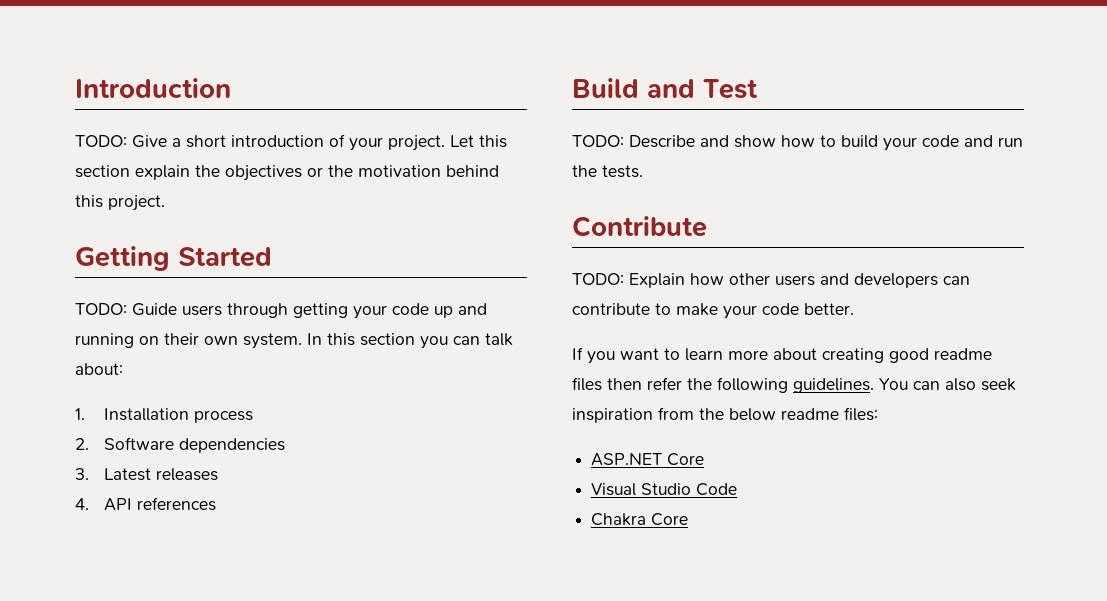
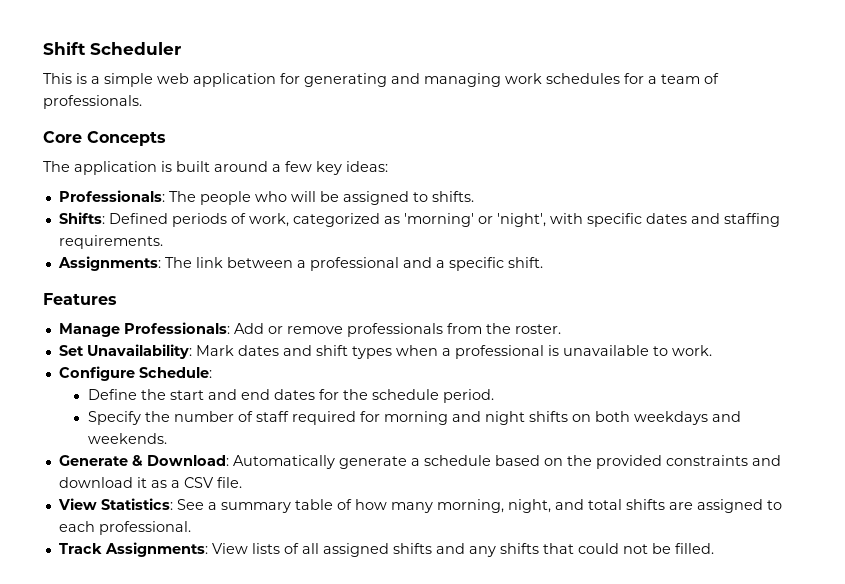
- Introduction
- TODO: Give a short introduction of your project. Let this section explain the objectives or the motivation behind this project.
- Getting Started
- TODO: Guide users through getting your code up and running on their own system. In this section you can talk about:
- 1. Installation process
- 2. Software dependencies
- 3. Latest releases
- 4. API references
- Build and Test
- TODO: Describe and show how to build your code and run the tests.
- Contribute
- TODO: Explain how other users and developers can contribute to make your code better.
- If you want to learn more about creating good readme files then refer the following guidelines. You can also seek inspiration from the below readme files:
- ASP.NET Core
- Visual Studio Code
- Chakra Core
+ Shift Scheduler
+ This is a simple web application for generating and managing work schedules for a team of professionals.
+ Core Concepts
+ The application is built around a few key ideas:
+ Professionals: The people who will be assigned to shifts.
+ Shifts: Defined periods of work, categorized as 'morning' or 'night', with specific dates and staffing requirements.
+ Assignments: The link between a professional and a specific shift.
+ Features
+ Manage Professionals: Add or remove professionals from the roster.
+ Set Unavailability: Mark dates and shift types when a professional is unavailable to work.
+ Configure Schedule:
+ Define the start and end dates for the schedule period.
+ Specify the number of staff required for morning and night shifts on both weekdays and weekends.
+ Generate & Download: Automatically generate a schedule based on the provided constraints and download it as a CSV file.
+ View Statistics: See a summary table of how many morning, night, and total shifts are assigned to each professional.
+ Track Assignments: View lists of all assigned shifts and any shifts that could not be filled.

